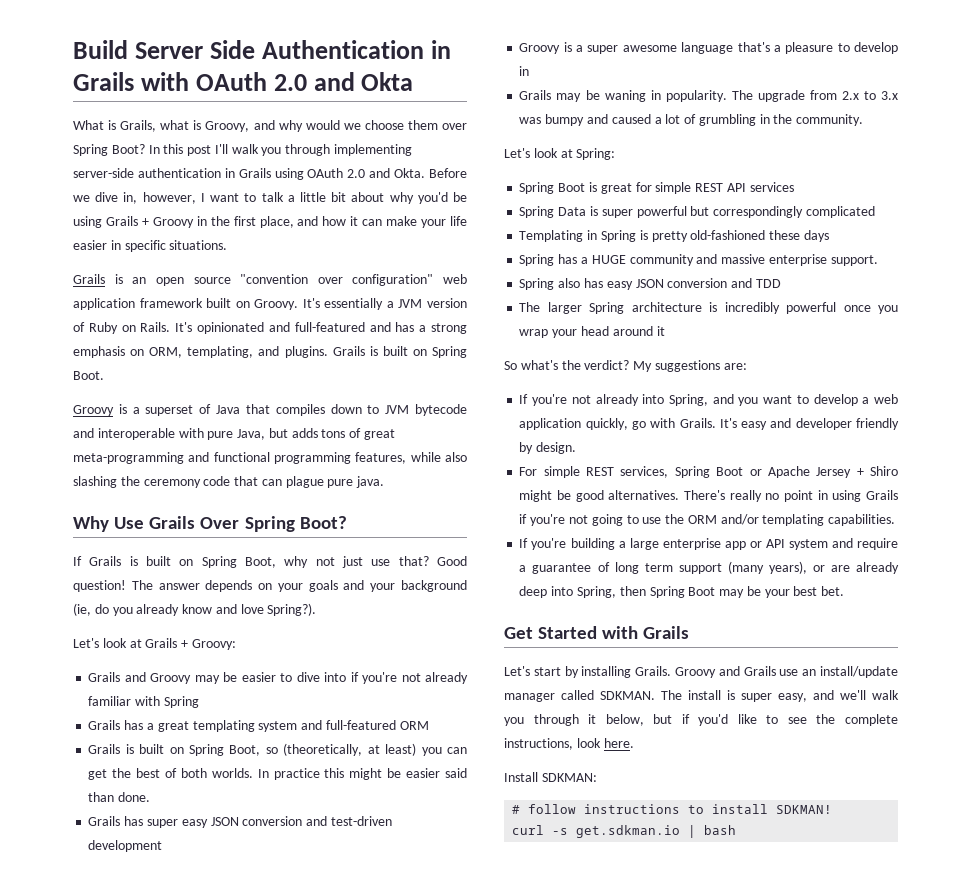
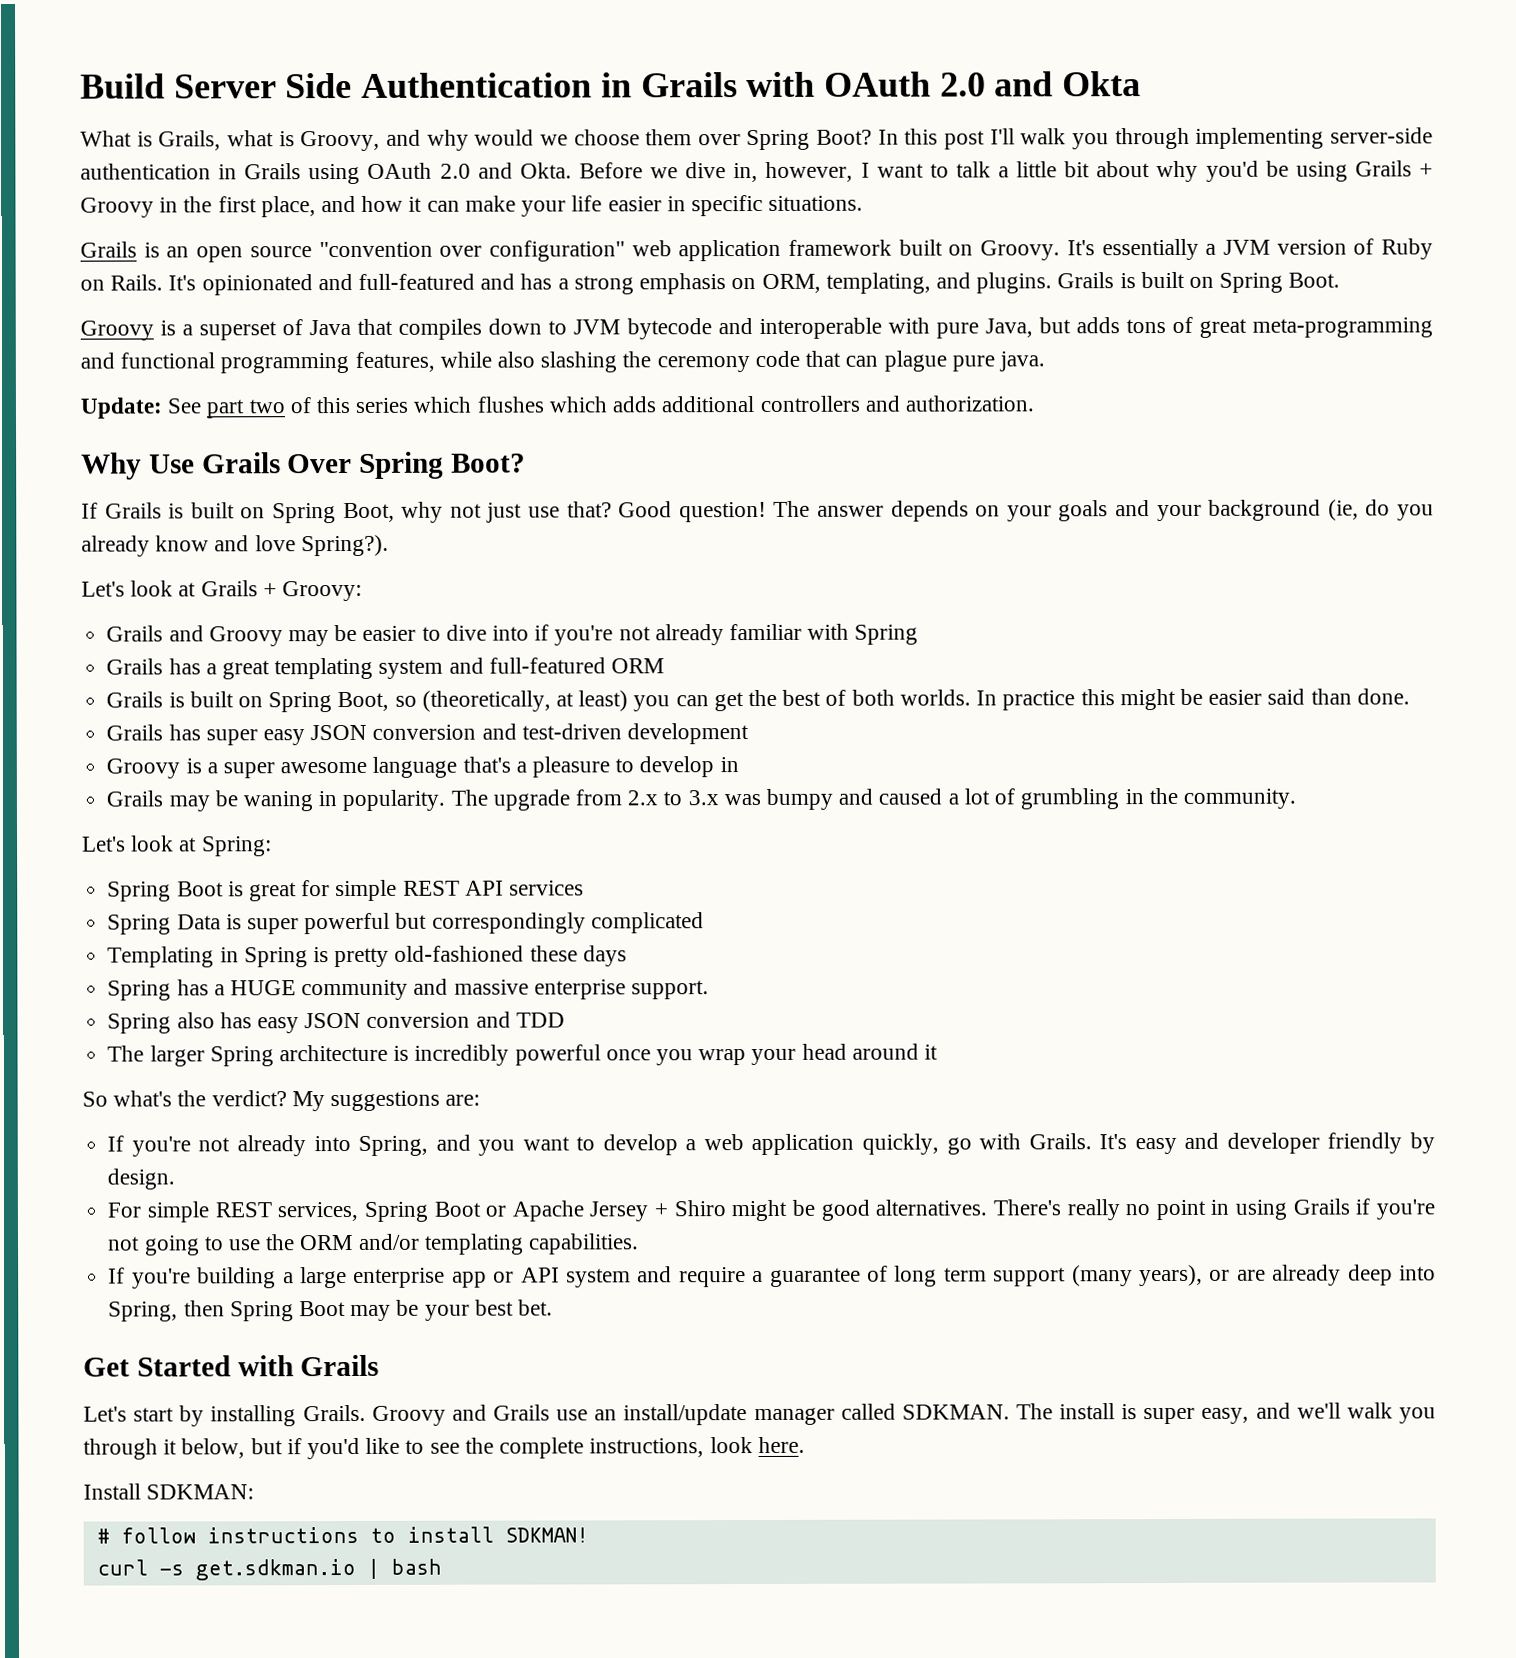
+ Update: See part two of this series which flushes which adds additional controllers and authorization.

